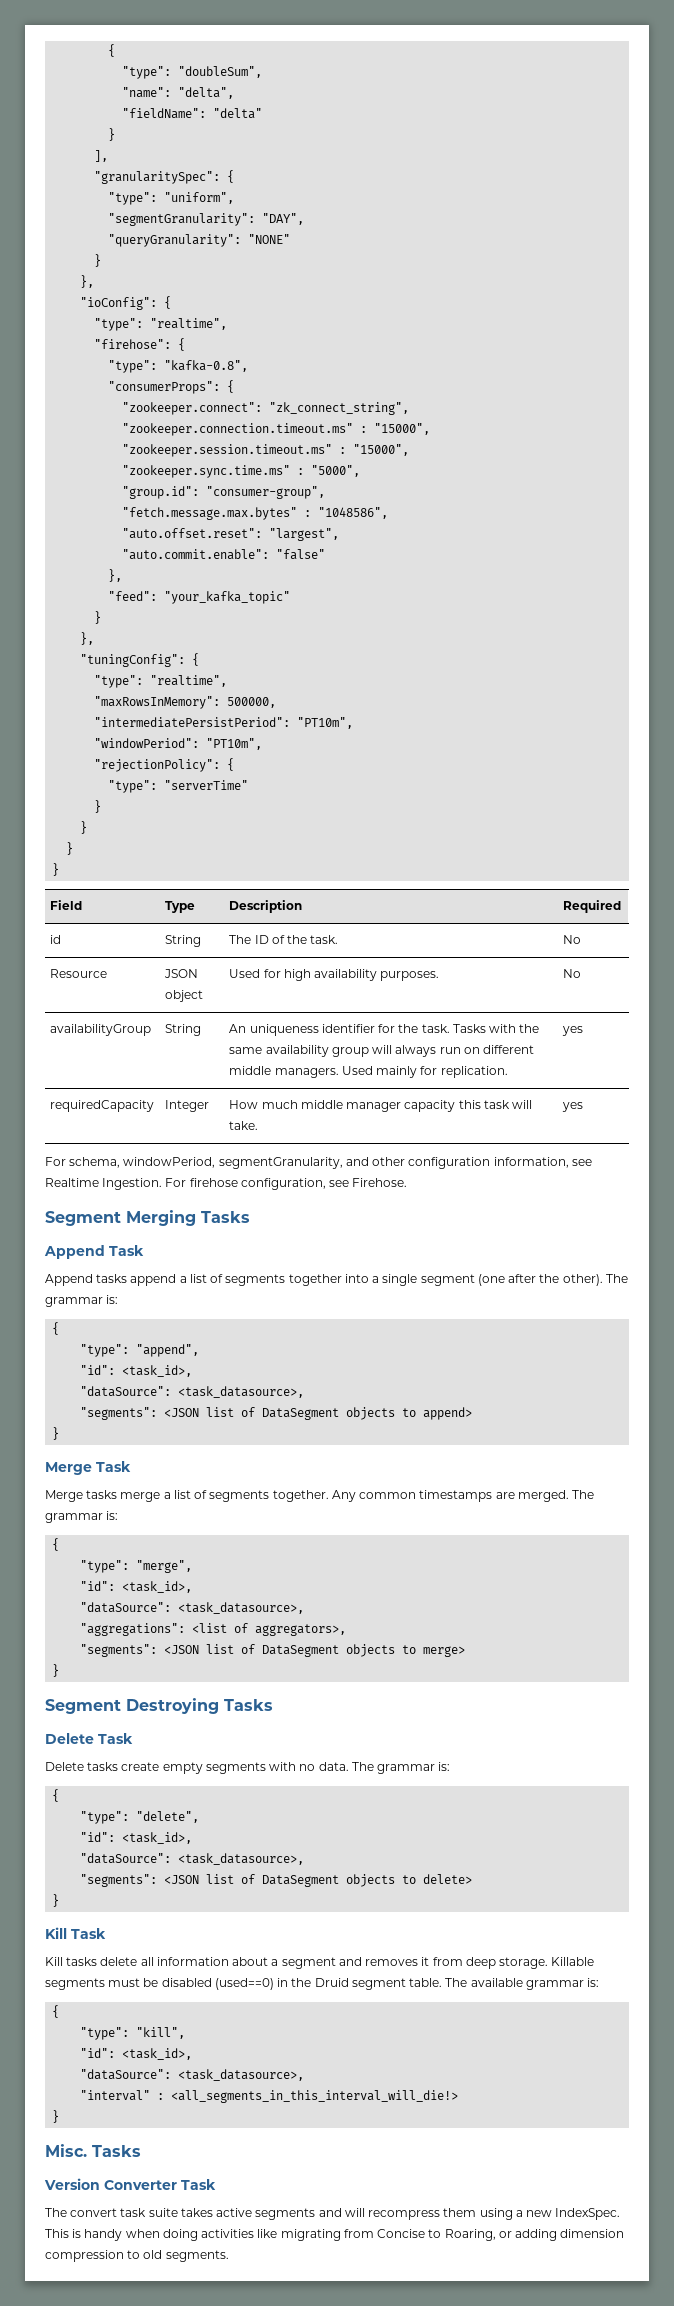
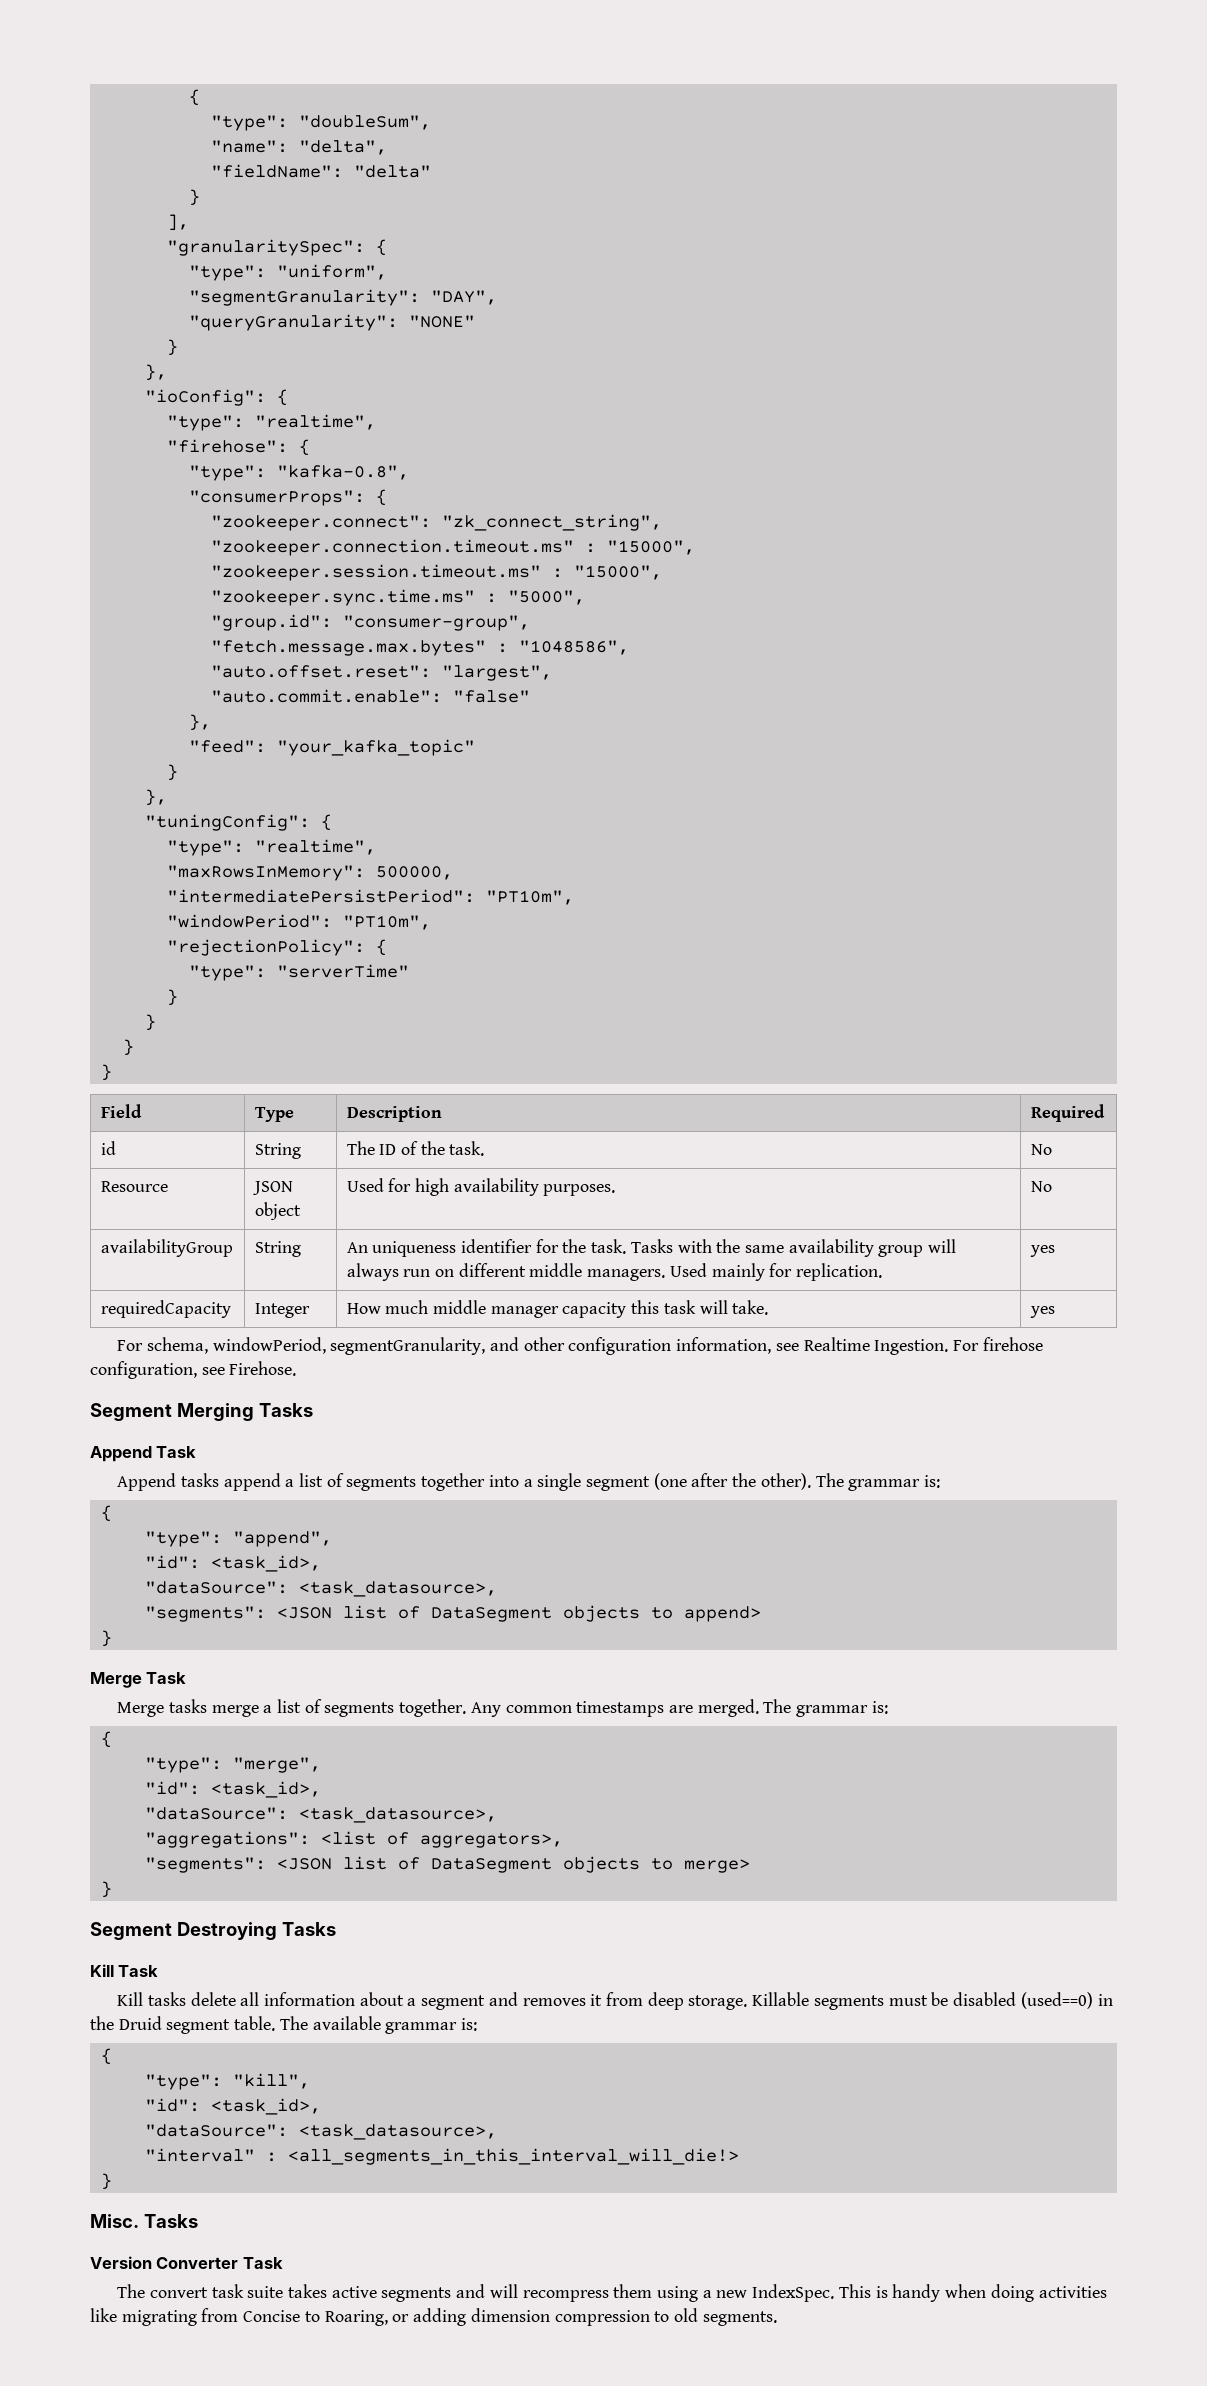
- Delete Task
- Delete tasks create empty segments with no data. The grammar is:
- {
- "type": "delete",
- "id": <task_id>,
- "dataSource": <task_datasource>,
- "segments": <JSON list of DataSegment objects to delete>
- }

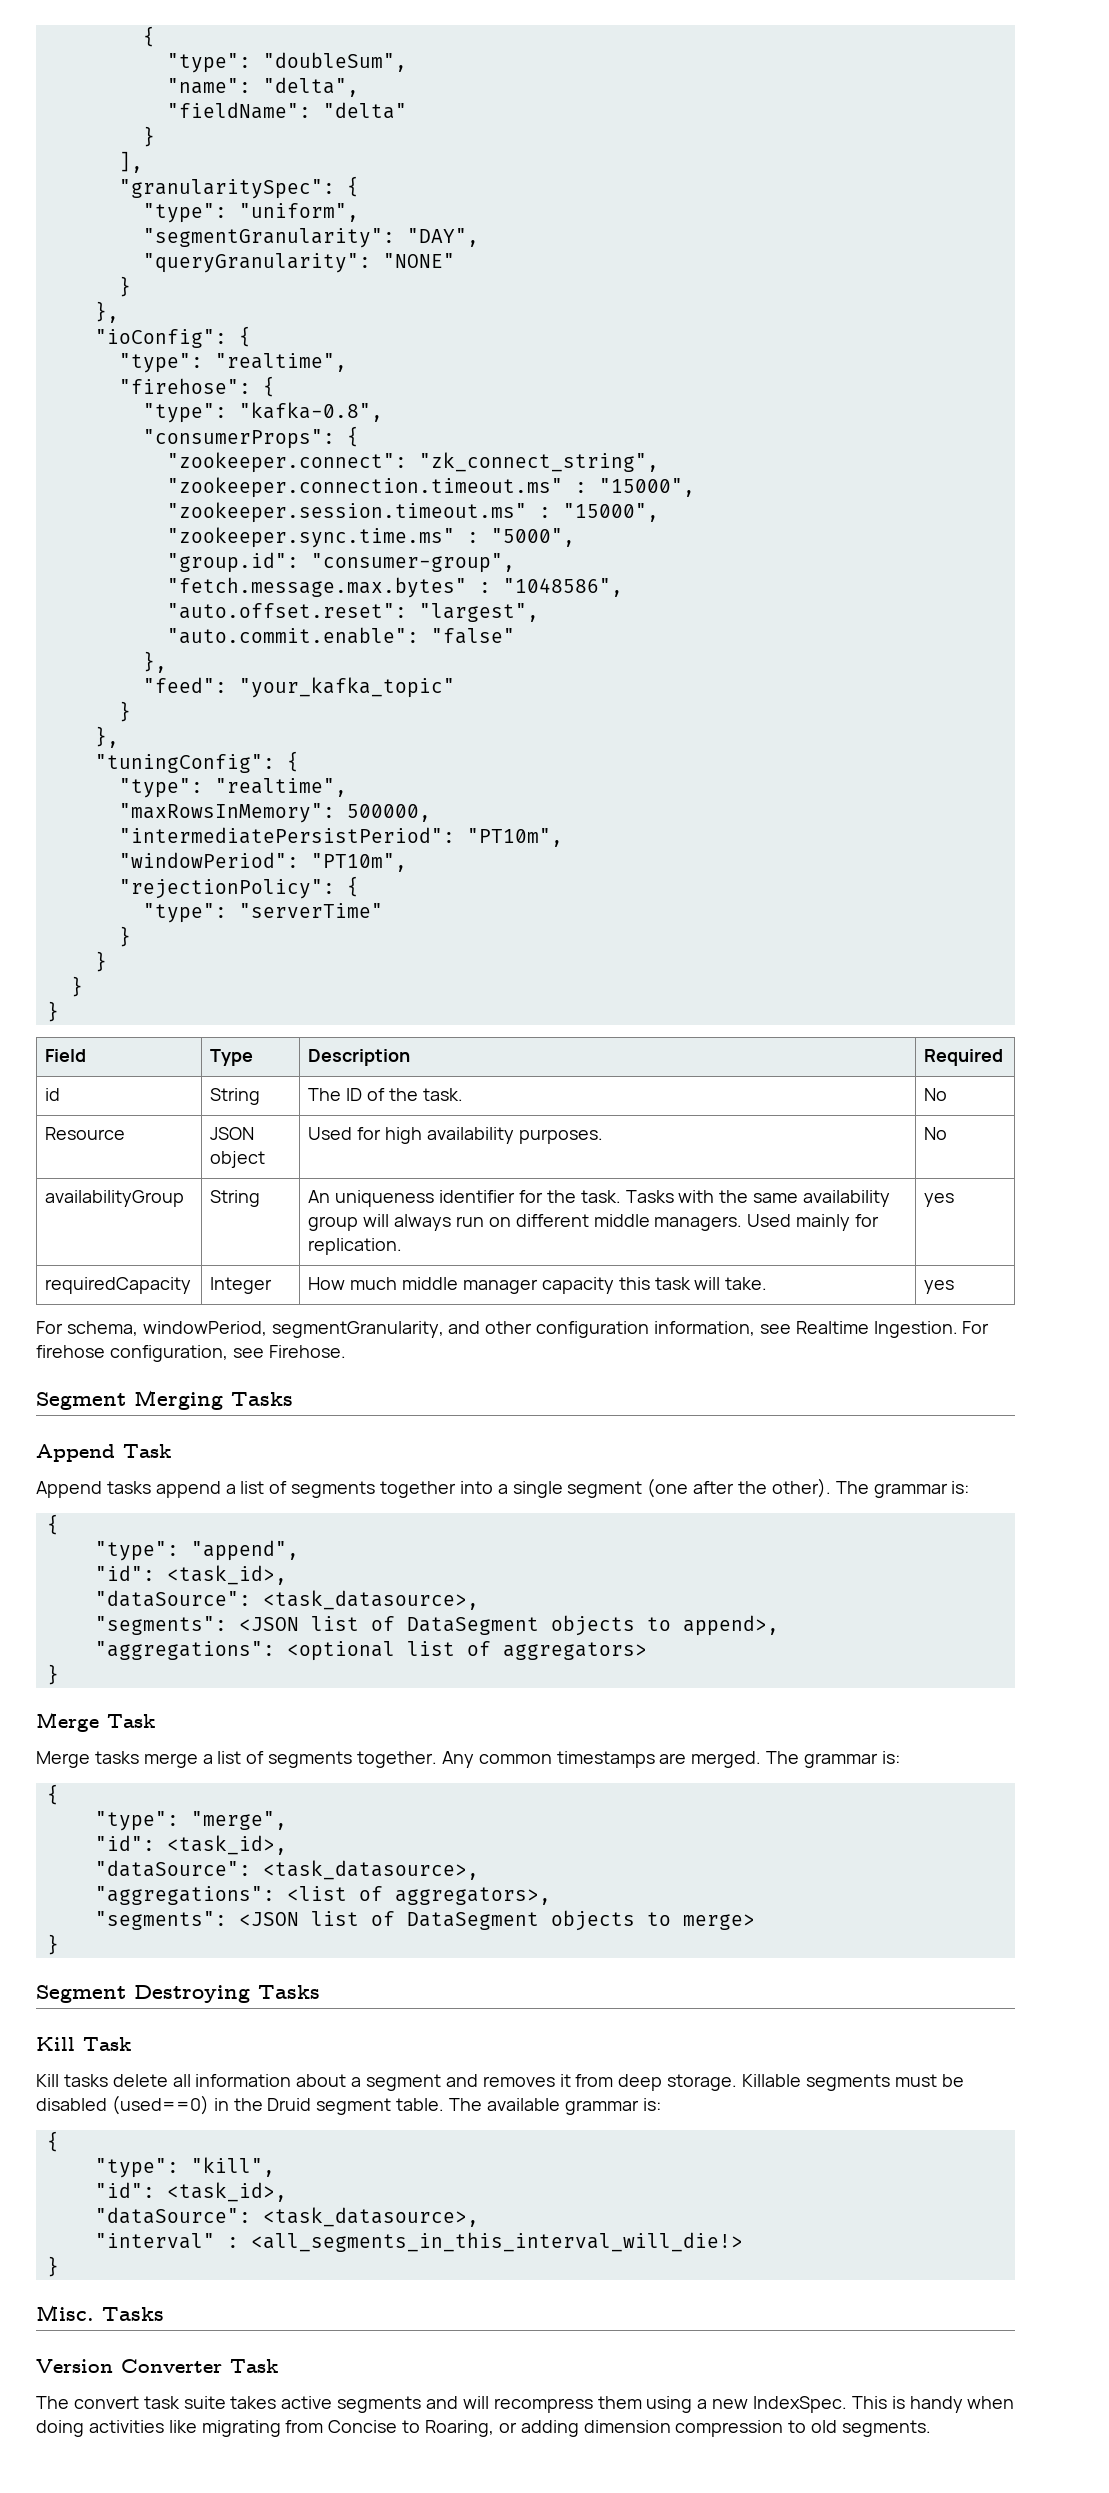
- "segments": <JSON list of DataSegment objects to append>
+ "segments": <JSON list of DataSegment objects to append>,
+ "aggregations": <optional list of aggregators>

